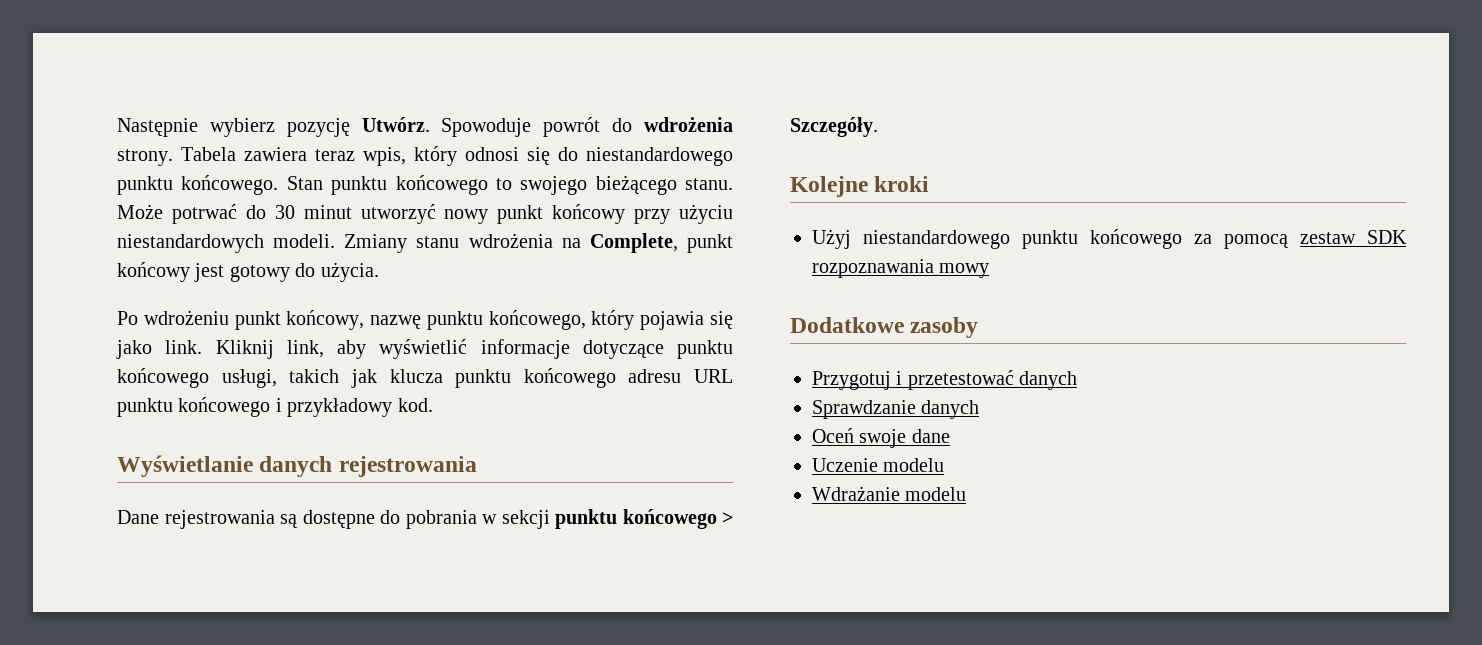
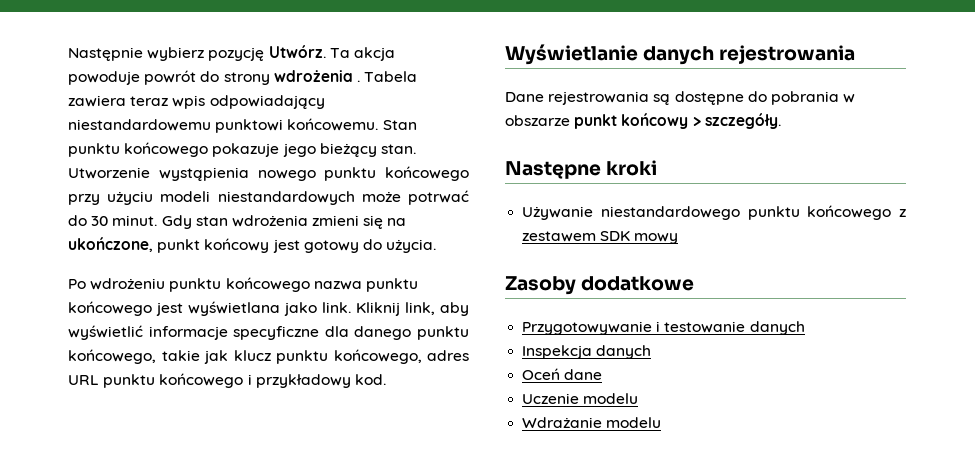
- Spowoduje powrót do wdrożenia strony. Tabela zawiera teraz wpis, który odnosi się do niestandardowego punktu końcowego. Stan punktu końcowego to swojego bieżącego stanu. Może potrwać do 30 minut utworzyć nowy punkt końcowy przy użyciu niestandardowych modeli. Zmiany stanu wdrożenia na Complete, punkt końcowy jest gotowy do użycia.
+ Ta akcja powoduje powrót do strony wdrożenia . Tabela zawiera teraz wpis odpowiadający niestandardowemu punktowi końcowemu. Stan punktu końcowego pokazuje jego bieżący stan. Utworzenie wystąpienia nowego punktu końcowego przy użyciu modeli niestandardowych może potrwać do 30 minut. Gdy stan wdrożenia zmieni się na ukończone, punkt końcowy jest gotowy do użycia.
- Po wdrożeniu punkt końcowy, nazwę punktu końcowego, który pojawia się jako link.
+ Po wdrożeniu punktu końcowego nazwa punktu końcowego jest wyświetlana jako link.
- Kliknij link, aby wyświetlić informacje dotyczące punktu końcowego usługi, takich jak klucza punktu końcowego adresu URL punktu końcowego i przykładowy kod.
+ Kliknij link, aby wyświetlić informacje specyficzne dla danego punktu końcowego, takie jak klucz punktu końcowego, adres URL punktu końcowego i przykładowy kod.
- Dane rejestrowania są dostępne do pobrania w sekcji punktu końcowego > Szczegóły.
- Kolejne kroki
+ Dane rejestrowania są dostępne do pobrania w obszarze punkt końcowy > szczegóły.
+ Następne kroki
- Użyj niestandardowego punktu końcowego za pomocą zestaw SDK rozpoznawania mowy
- Dodatkowe zasoby
- Przygotuj i przetestować danych
- Sprawdzanie danych
+ Używanie niestandardowego punktu końcowego z zestawem SDK mowy
+ Zasoby dodatkowe
+ Przygotowywanie i testowanie danych
+ Inspekcja danych
- Oceń swoje dane
+ Oceń dane

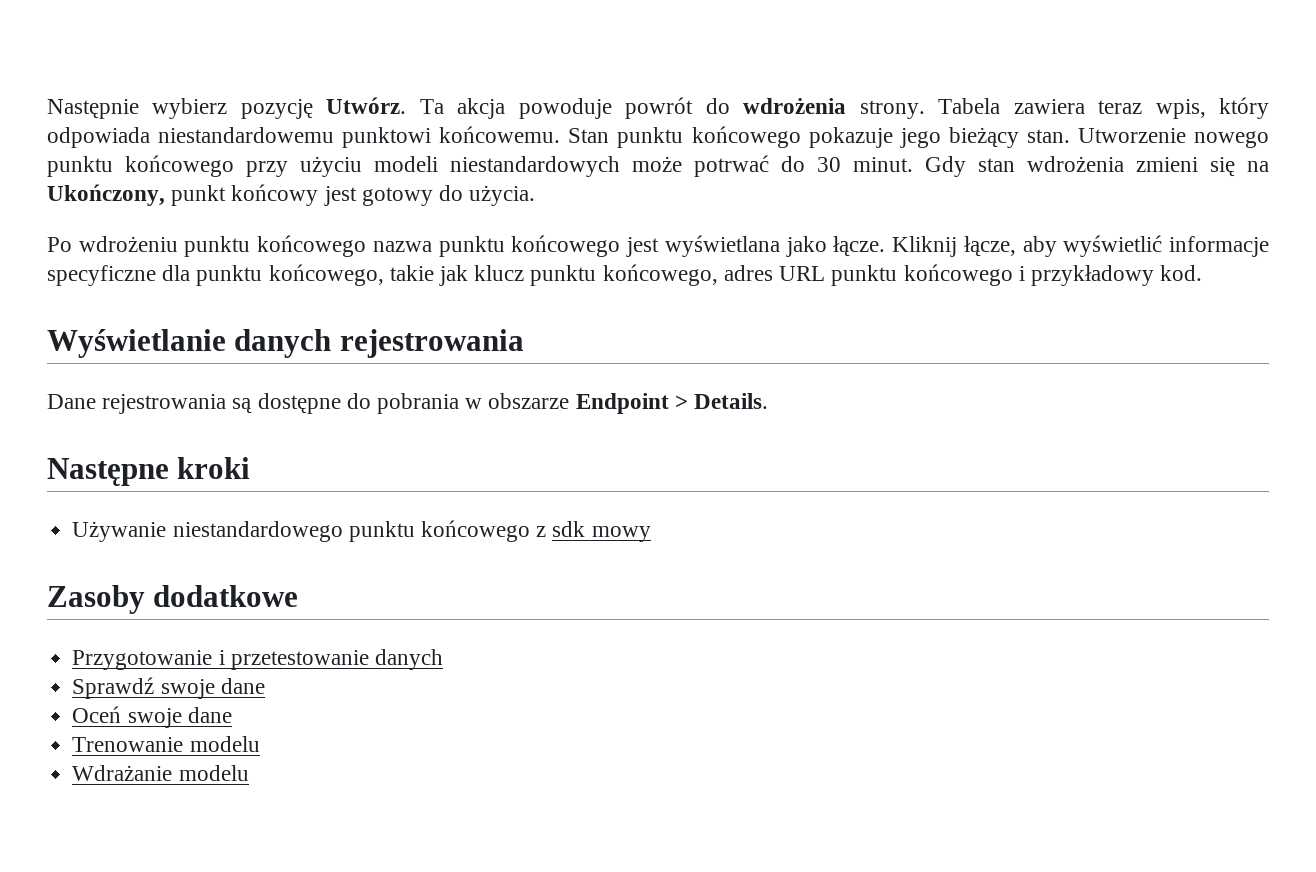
- Ta akcja powoduje powrót do strony wdrożenia . Tabela zawiera teraz wpis odpowiadający niestandardowemu punktowi końcowemu.
+ Ta akcja powoduje powrót do wdrożenia strony. Tabela zawiera teraz wpis, który odpowiada niestandardowemu punktowi końcowemu.
- Utworzenie wystąpienia nowego punktu końcowego przy użyciu modeli niestandardowych może potrwać do 30 minut.
+ Utworzenie nowego punktu końcowego przy użyciu modeli niestandardowych może potrwać do 30 minut.
- Gdy stan wdrożenia zmieni się na ukończone, punkt końcowy jest gotowy do użycia.
+ Gdy stan wdrożenia zmieni się na Ukończony, punkt końcowy jest gotowy do użycia.
- Po wdrożeniu punktu końcowego nazwa punktu końcowego jest wyświetlana jako link. Kliknij link, aby wyświetlić informacje specyficzne dla danego punktu końcowego, takie jak klucz punktu końcowego, adres URL punktu końcowego i przykładowy kod.
+ Po wdrożeniu punktu końcowego nazwa punktu końcowego jest wyświetlana jako łącze. Kliknij łącze, aby wyświetlić informacje specyficzne dla punktu końcowego, takie jak klucz punktu końcowego, adres URL punktu końcowego i przykładowy kod.
- Dane rejestrowania są dostępne do pobrania w obszarze punkt końcowy > szczegóły.
+ Dane rejestrowania są dostępne do pobrania w obszarze Endpoint > Details.
- Używanie niestandardowego punktu końcowego z zestawem SDK mowy
+ Używanie niestandardowego punktu końcowego z sdk mowy
- Przygotowywanie i testowanie danych
- Inspekcja danych
+ Przygotowanie i przetestowanie danych
+ Sprawdź swoje dane
- Oceń dane
- Uczenie modelu
+ Oceń swoje dane
+ Trenowanie modelu

